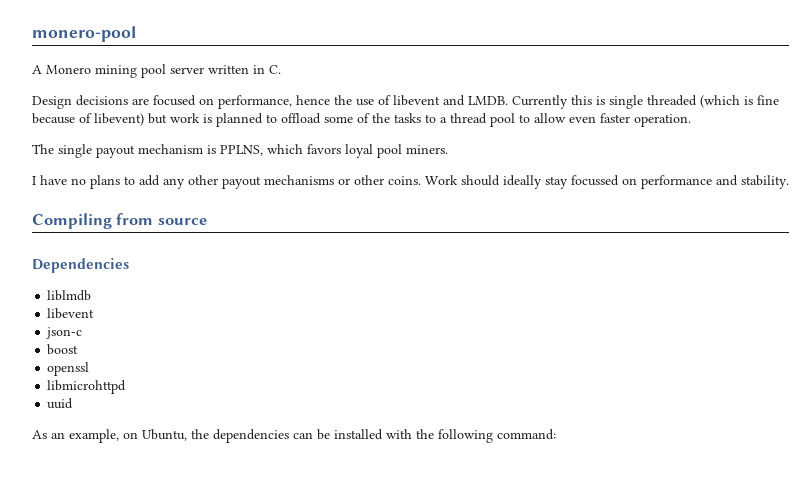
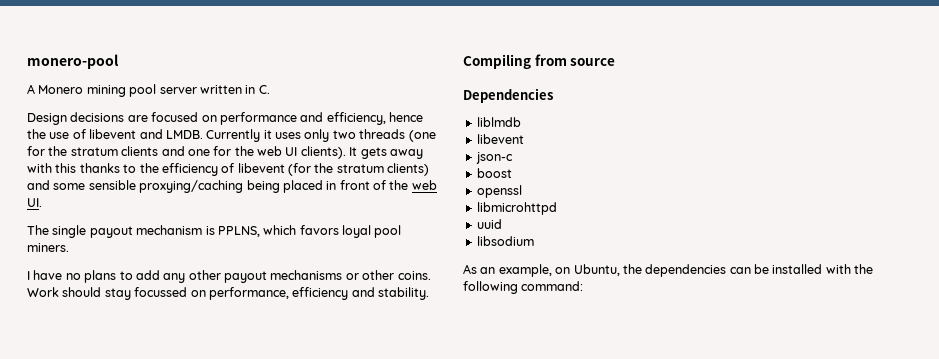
- Design decisions are focused on performance, hence the use of libevent and LMDB.
+ Design decisions are focused on performance and efficiency, hence the use of libevent and LMDB.
- Currently this is single threaded (which is fine because of libevent) but work is planned to offload some of the tasks to a thread pool to allow even faster operation.
+ Currently it uses only two threads (one for the stratum clients and one for the web UI clients). It gets away with this thanks to the efficiency of libevent (for the stratum clients) and some sensible proxying/caching being placed in front of the web UI.
- Work should ideally stay focussed on performance and stability.
+ Work should stay focussed on performance, efficiency and stability.
+ libsodium

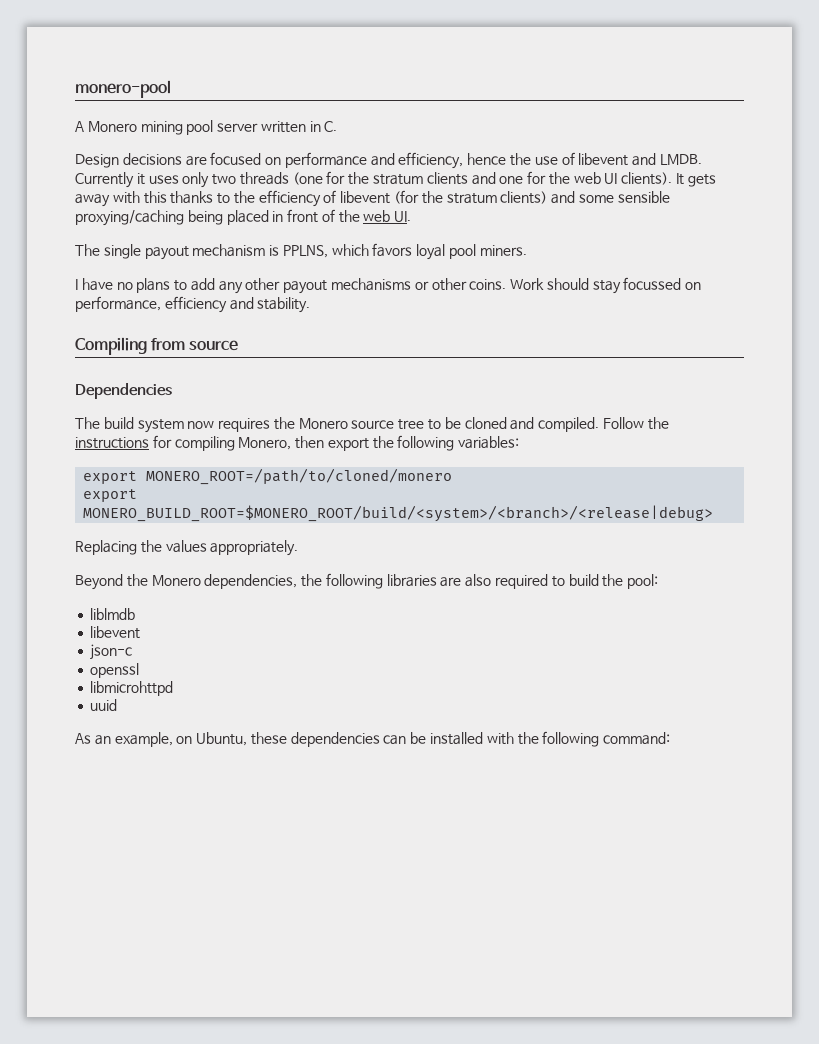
+ The build system now requires the Monero source tree to be cloned and compiled. Follow the instructions for compiling Monero, then export the following variables:
+ export MONERO_ROOT=/path/to/cloned/monero
+ export MONERO_BUILD_ROOT=$MONERO_ROOT/build/<system>/<branch>/<release|debug>
+ Replacing the values appropriately.
+ Beyond the Monero dependencies, the following libraries are also required to build the pool:
- boost
- libsodium
- As an example, on Ubuntu, the dependencies can be installed with the following command:
+ As an example, on Ubuntu, these dependencies can be installed with the following command:

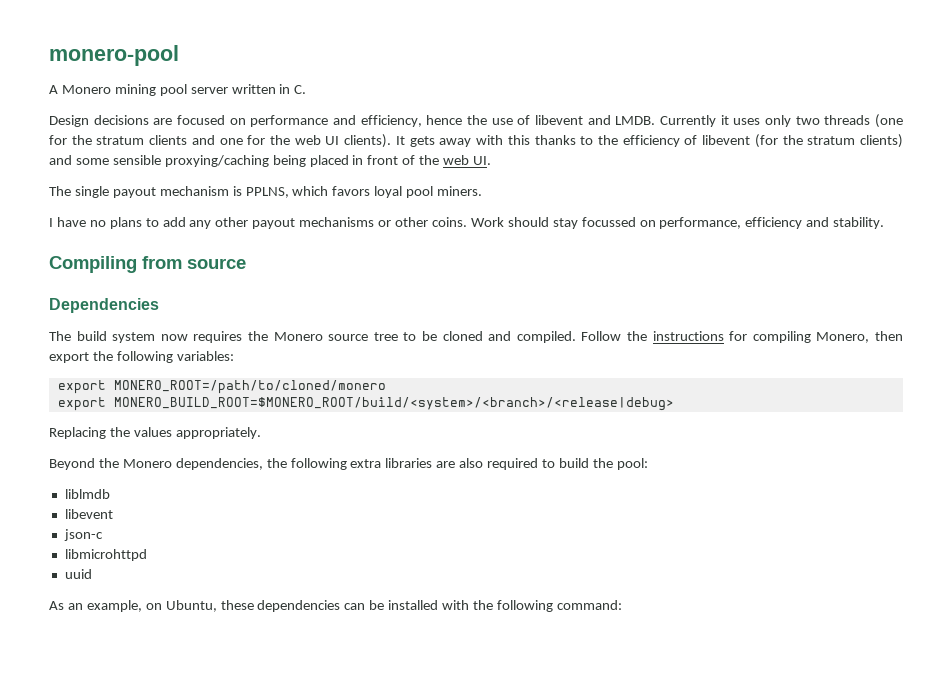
- Beyond the Monero dependencies, the following libraries are also required to build the pool:
+ Beyond the Monero dependencies, the following extra libraries are also required to build the pool:
- openssl

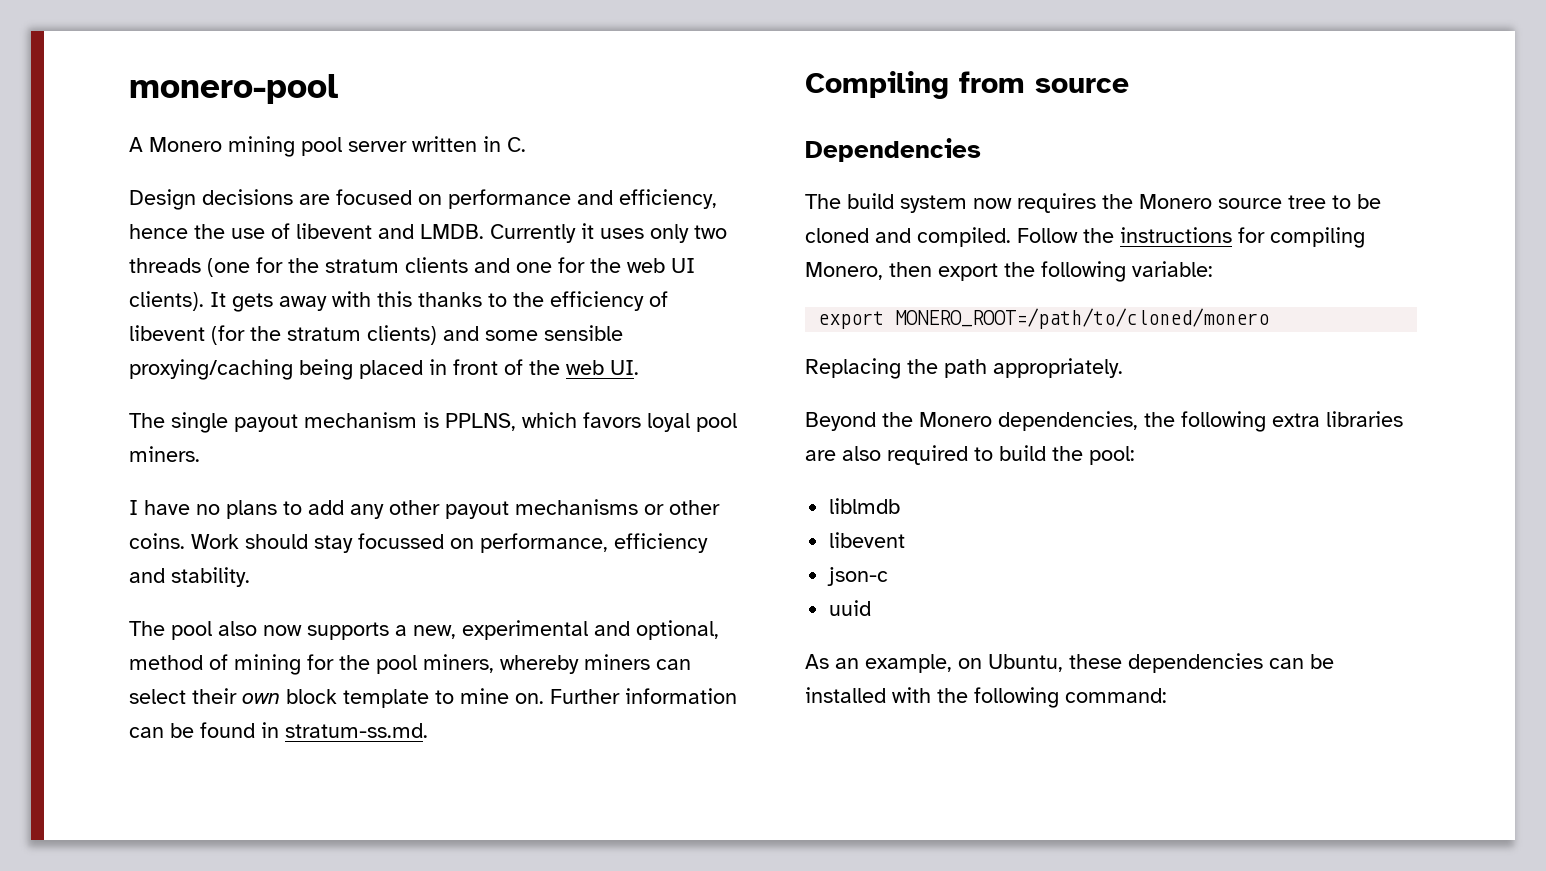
+ The pool also now supports a new, experimental and optional, method of mining for the pool miners, whereby miners can select their own block template to mine on. Further information can be found in stratum-ss.md.
- Follow the instructions for compiling Monero, then export the following variables:
+ Follow the instructions for compiling Monero, then export the following variable:
- export MONERO_BUILD_ROOT=$MONERO_ROOT/build/<system>/<branch>/<release|debug>
- Replacing the values appropriately.
+ Replacing the path appropriately.
- libmicrohttpd

